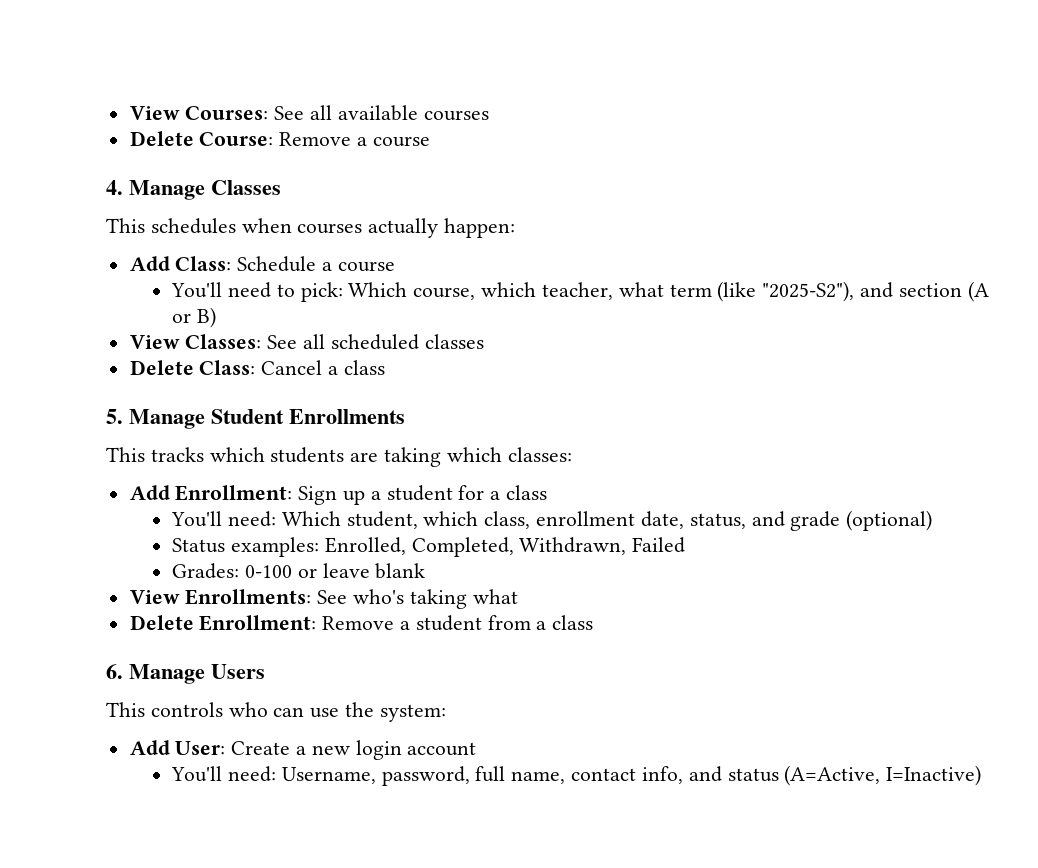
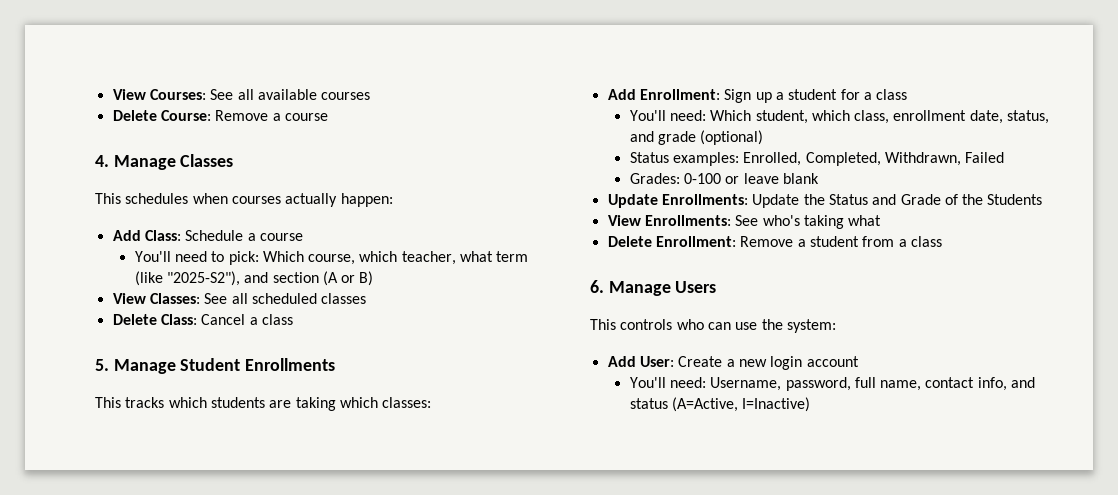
+ Update Enrollments: Update the Status and Grade of the Students

